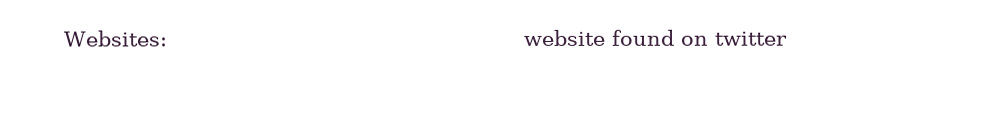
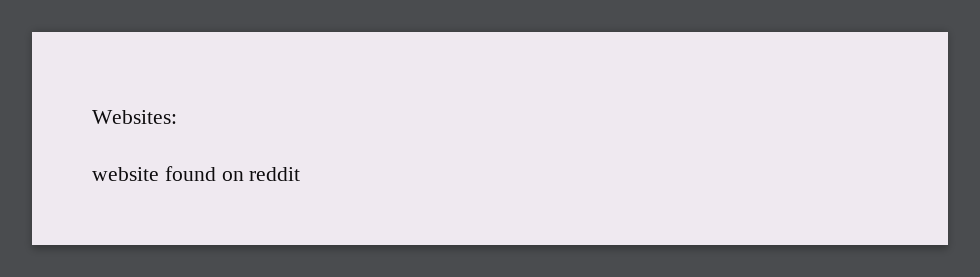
- website found on twitter
+ website found on reddit

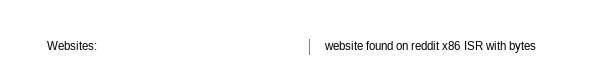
- website found on reddit
+ website found on reddit x86 ISR with bytes

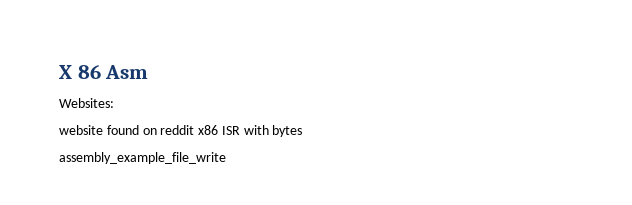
+ X 86 Asm
+ assembly_example_file_write

